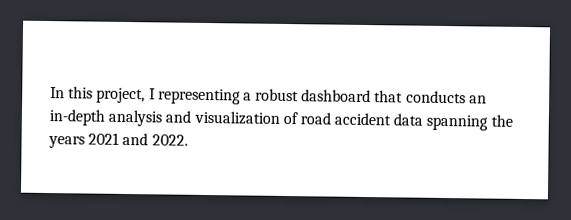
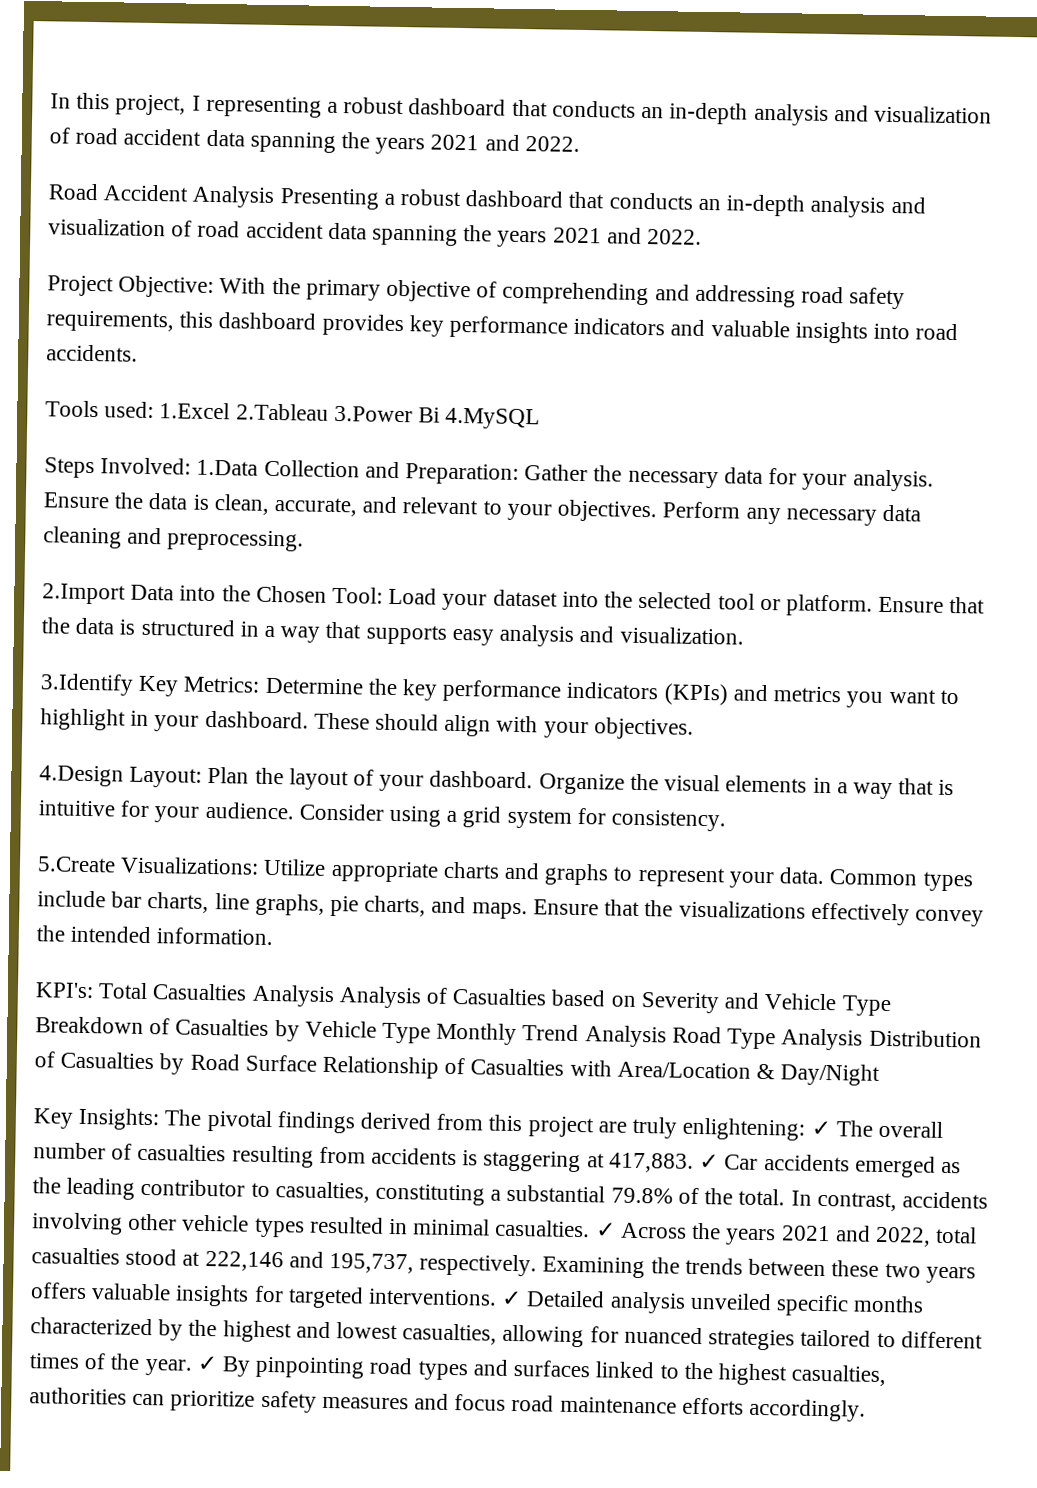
+ Road Accident Analysis Presenting a robust dashboard that conducts an in-depth analysis and visualization of road accident data spanning the years 2021 and 2022.
+ Project Objective: With the primary objective of comprehending and addressing road safety requirements, this dashboard provides key performance indicators and valuable insights into road accidents.
+ Tools used: 1.Excel 2.Tableau 3.Power Bi 4.MySQL
+ Steps Involved: 1.Data Collection and Preparation: Gather the necessary data for your analysis. Ensure the data is clean, accurate, and relevant to your objectives. Perform any necessary data cleaning and preprocessing.
+ 2.Import Data into the Chosen Tool: Load your dataset into the selected tool or platform. Ensure that the data is structured in a way that supports easy analysis and visualization.
+ 3.Identify Key Metrics: Determine the key performance indicators (KPIs) and metrics you want to highlight in your dashboard. These should align with your objectives.
+ 4.Design Layout: Plan the layout of your dashboard. Organize the visual elements in a way that is intuitive for your audience. Consider using a grid system for consistency.
+ 5.Create Visualizations: Utilize appropriate charts and graphs to represent your data. Common types include bar charts, line graphs, pie charts, and maps. Ensure that the visualizations effectively convey the intended information.
+ KPI's: Total Casualties Analysis Analysis of Casualties based on Severity and Vehicle Type Breakdown of Casualties by Vehicle Type Monthly Trend Analysis Road Type Analysis Distribution of Casualties by Road Surface Relationship of Casualties with Area/Location & Day/Night
+ Key Insights: The pivotal findings derived from this project are truly enlightening: ✓ The overall number of casualties resulting from accidents is staggering at 417,883. ✓ Car accidents emerged as the leading contributor to casualties, constituting a substantial 79.8% of the total. In contrast, accidents involving other vehicle types resulted in minimal casualties. ✓ Across the years 2021 and 2022, total casualties stood at 222,146 and 195,737, respectively. Examining the trends between these two years offers valuable insights for targeted interventions. ✓ Detailed analysis unveiled specific months characterized by the highest and lowest casualties, allowing for nuanced strategies tailored to different times of the year. ✓ By pinpointing road types and surfaces linked to the highest casualties, authorities can prioritize safety measures and focus road maintenance efforts accordingly.

